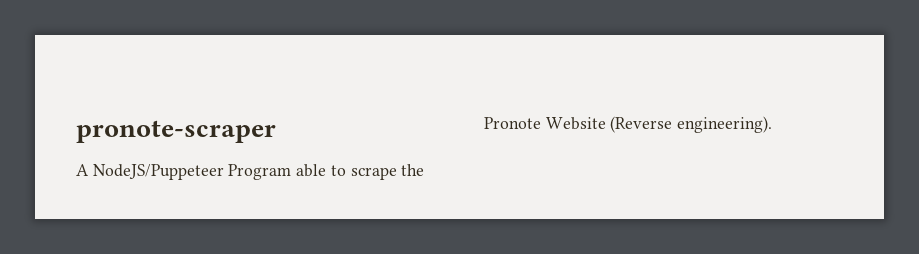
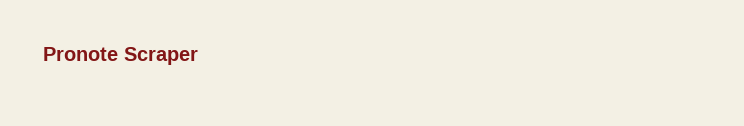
- pronote-scraper
- A NodeJS/Puppeteer Program able to scrape the Pronote Website (Reverse engineering).
+ Pronote Scraper

